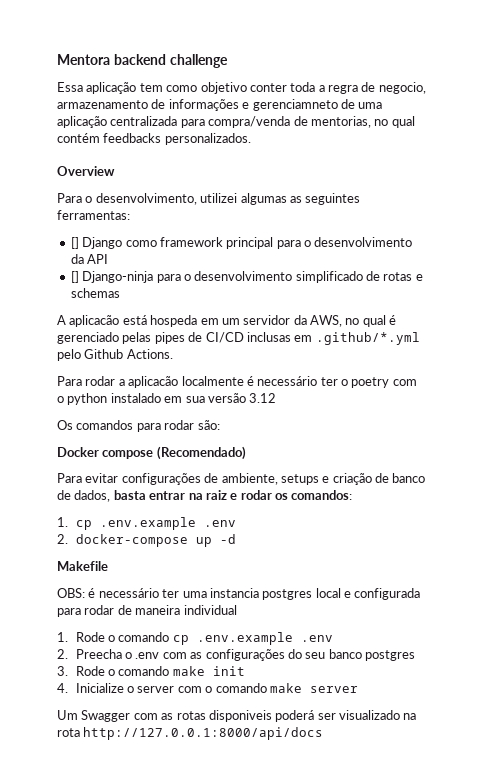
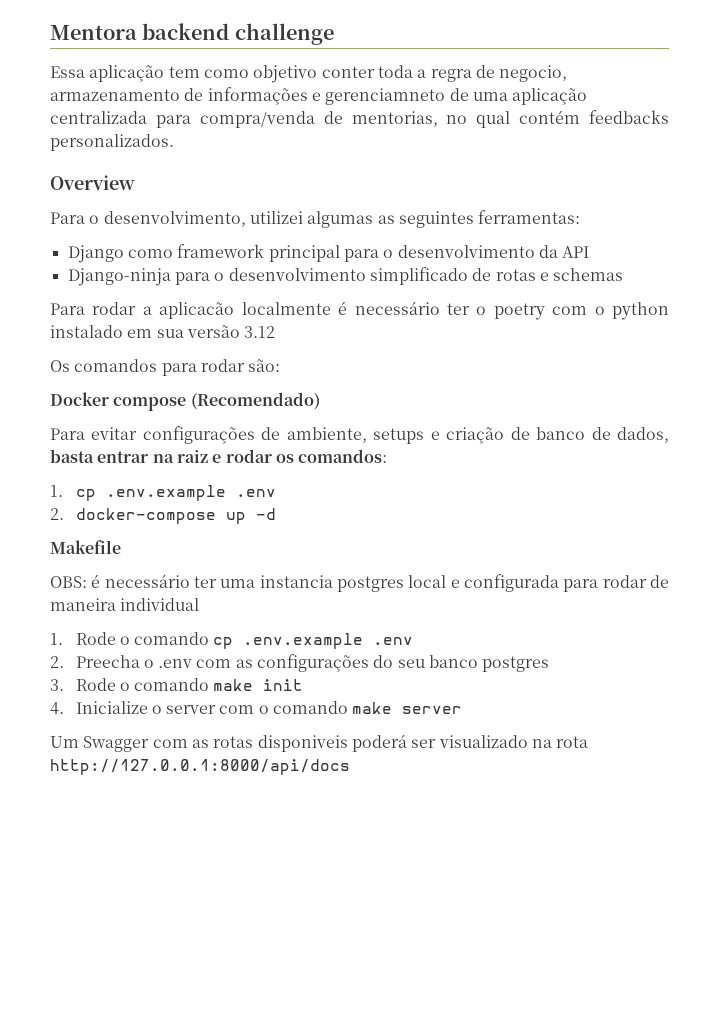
- [] Django como framework principal para o desenvolvimento da API
+ Django como framework principal para o desenvolvimento da API
- [] Django-ninja para o desenvolvimento simplificado de rotas e schemas
+ Django-ninja para o desenvolvimento simplificado de rotas e schemas
- A aplicacão está hospeda em um servidor da AWS, no qual é gerenciado pelas pipes de CI/CD inclusas em .github/*.yml pelo Github Actions.

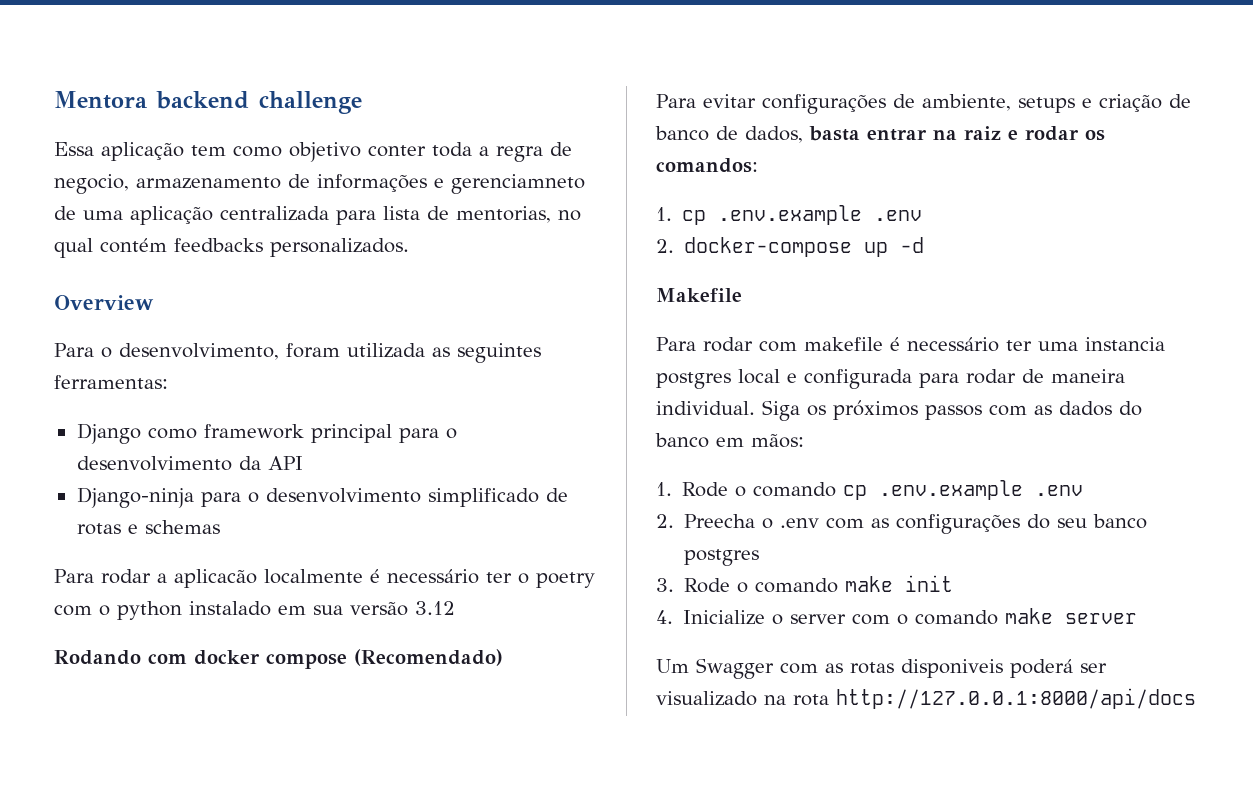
- Essa aplicação tem como objetivo conter toda a regra de negocio, armazenamento de informações e gerenciamneto de uma aplicação centralizada para compra/venda de mentorias, no qual contém feedbacks personalizados.
+ Essa aplicação tem como objetivo conter toda a regra de negocio, armazenamento de informações e gerenciamneto de uma aplicação centralizada para lista de mentorias, no qual contém feedbacks personalizados.
- Para o desenvolvimento, utilizei algumas as seguintes ferramentas:
+ Para o desenvolvimento, foram utilizada as seguintes ferramentas:
- Os comandos para rodar são:
- Docker compose (Recomendado)
+ Rodando com docker compose (Recomendado)
- OBS: é necessário ter uma instancia postgres local e configurada para rodar de maneira individual
+ Para rodar com makefile é necessário ter uma instancia postgres local e configurada para rodar de maneira individual. Siga os próximos passos com as dados do banco em mãos:

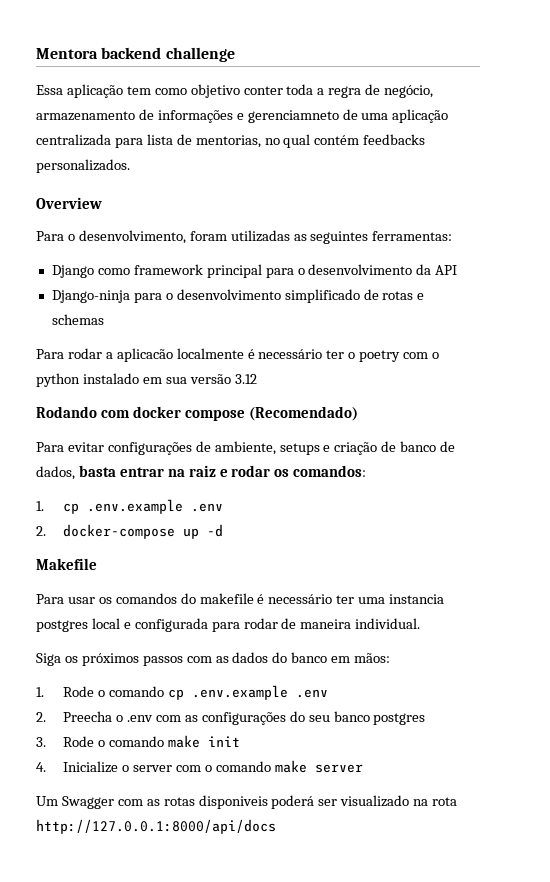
- Essa aplicação tem como objetivo conter toda a regra de negocio, armazenamento de informações e gerenciamneto de uma aplicação centralizada para lista de mentorias, no qual contém feedbacks personalizados.
+ Essa aplicação tem como objetivo conter toda a regra de negócio, armazenamento de informações e gerenciamneto de uma aplicação centralizada para lista de mentorias, no qual contém feedbacks personalizados.
- Para o desenvolvimento, foram utilizada as seguintes ferramentas:
+ Para o desenvolvimento, foram utilizadas as seguintes ferramentas:
- Para rodar com makefile é necessário ter uma instancia postgres local e configurada para rodar de maneira individual. Siga os próximos passos com as dados do banco em mãos:
+ Para usar os comandos do makefile é necessário ter uma instancia postgres local e configurada para rodar de maneira individual.
+ Siga os próximos passos com as dados do banco em mãos:

